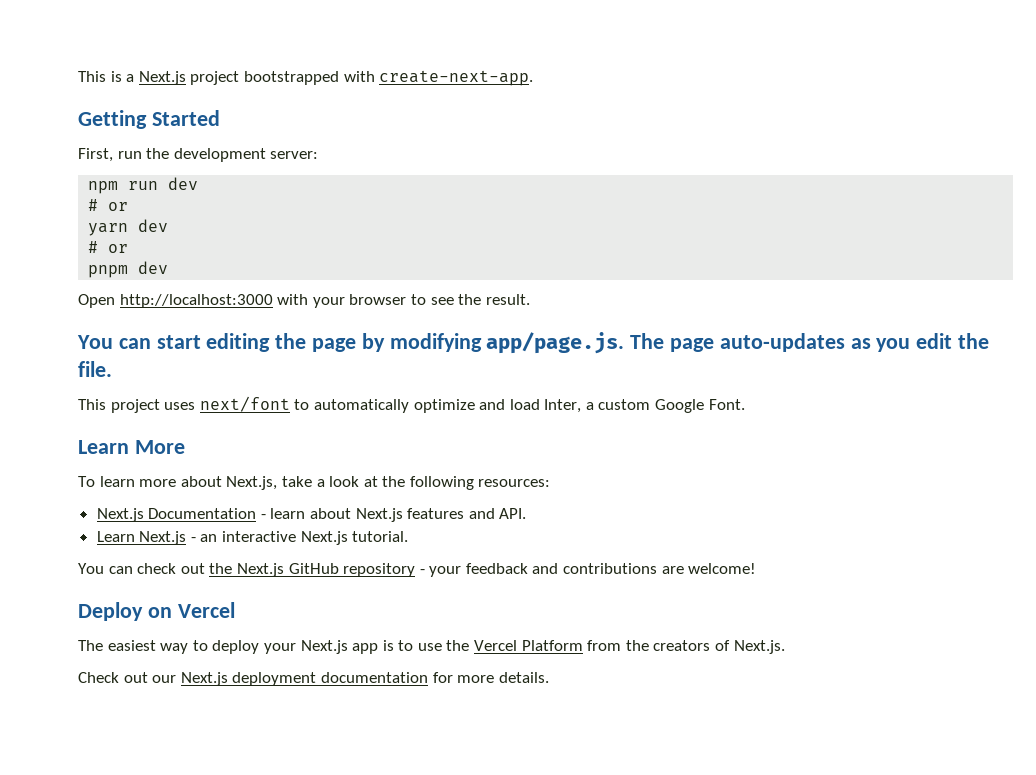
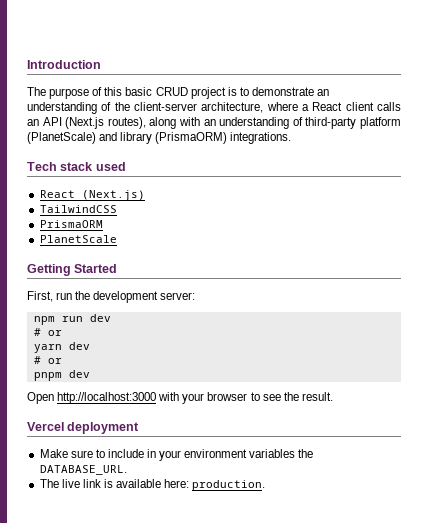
- This is a Next.js project bootstrapped with create-next-app.
+ Introduction
+ The purpose of this basic CRUD project is to demonstrate an understanding of the client-server architecture, where a React client calls an API (Next.js routes), along with an understanding of third-party platform (PlanetScale) and library (PrismaORM) integrations.
+ Tech stack used
+ React (Next.js)
+ TailwindCSS
+ PrismaORM
+ PlanetScale
- You can start editing the page by modifying app/page.js. The page auto-updates as you edit the file.
- This project uses next/font to automatically optimize and load Inter, a custom Google Font.
- Learn More
- To learn more about Next.js, take a look at the following resources:
- Next.js Documentation - learn about Next.js features and API.
- Learn Next.js - an interactive Next.js tutorial.
- You can check out the Next.js GitHub repository - your feedback and contributions are welcome!
- Deploy on Vercel
- The easiest way to deploy your Next.js app is to use the Vercel Platform from the creators of Next.js.
- Check out our Next.js deployment documentation for more details.
+ Vercel deployment
+ Make sure to include in your environment variables the DATABASE_URL.
+ The live link is available here: production.

